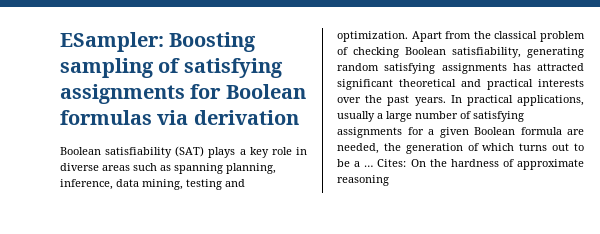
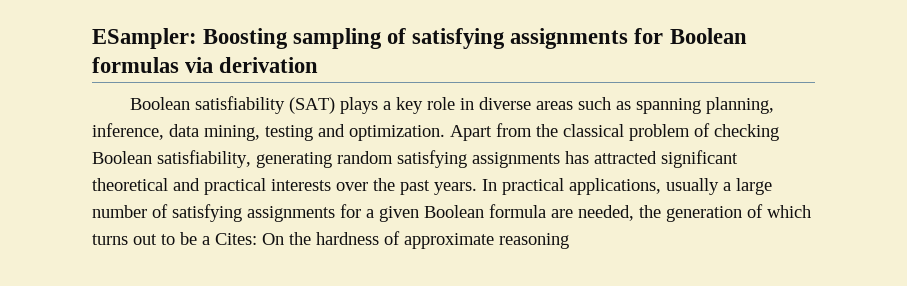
- In practical applications, usually a large number of satisfying assignments for a given Boolean formula are needed, the generation of which turns out to be a … Cites: On the hardness of approximate reasoning
+ In practical applications, usually a large number of satisfying assignments for a given Boolean formula are needed, the generation of which turns out to be a Cites: On the hardness of approximate reasoning

